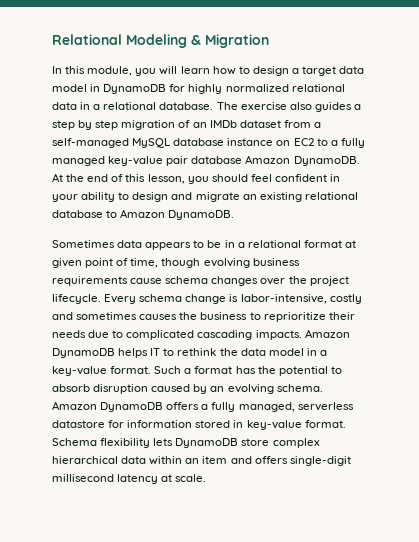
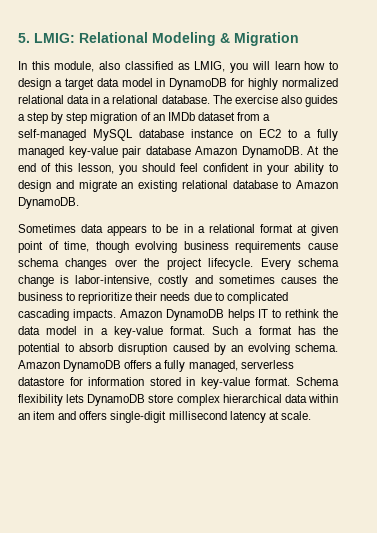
- Relational Modeling & Migration
+ 5. LMIG: Relational Modeling & Migration
- In this module, you will learn how to design a target data model in DynamoDB for highly normalized relational data in a relational database.
+ In this module, also classified as LMIG, you will learn how to design a target data model in DynamoDB for highly normalized relational data in a relational database.

